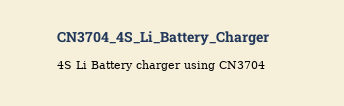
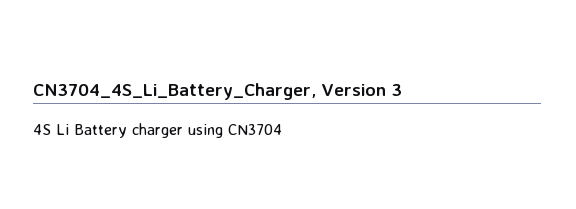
- CN3704_4S_Li_Battery_Charger
+ CN3704_4S_Li_Battery_Charger, Version 3

